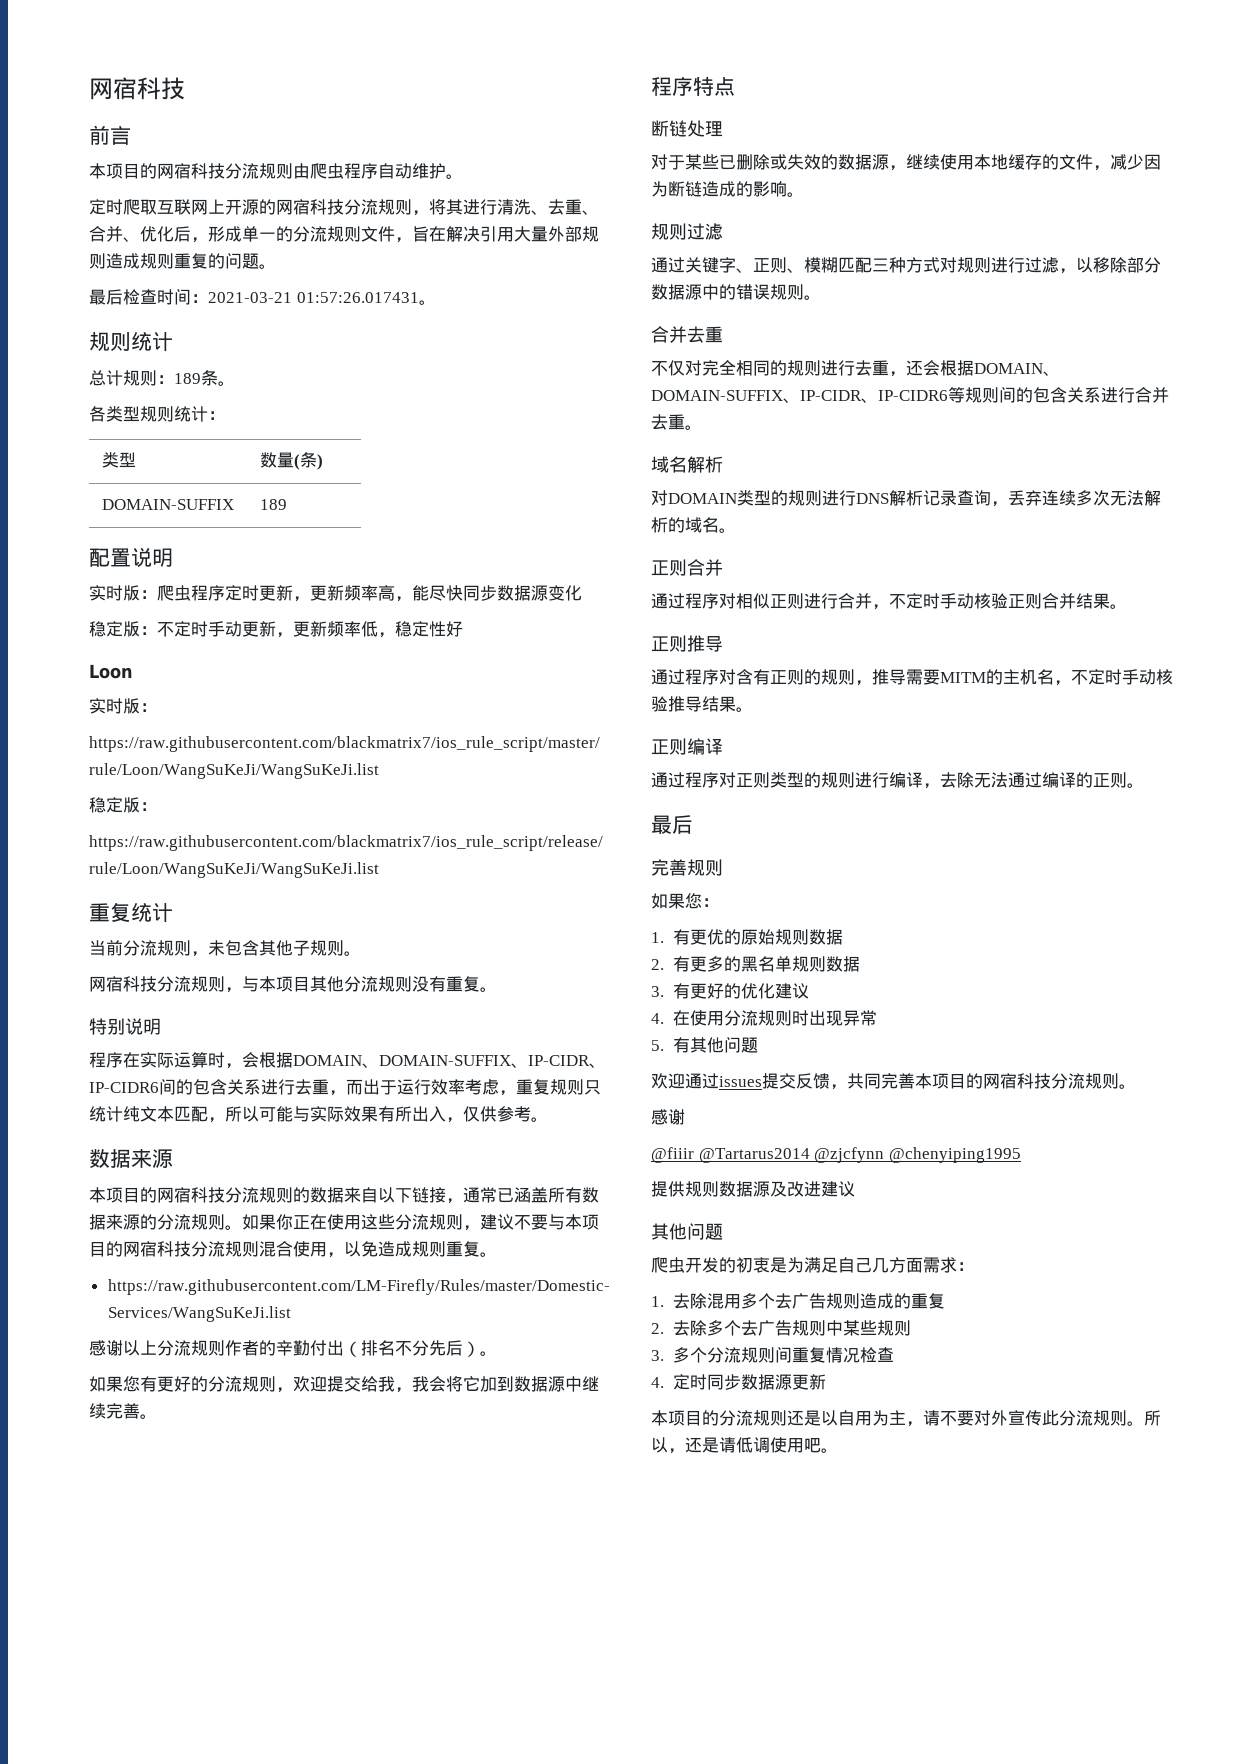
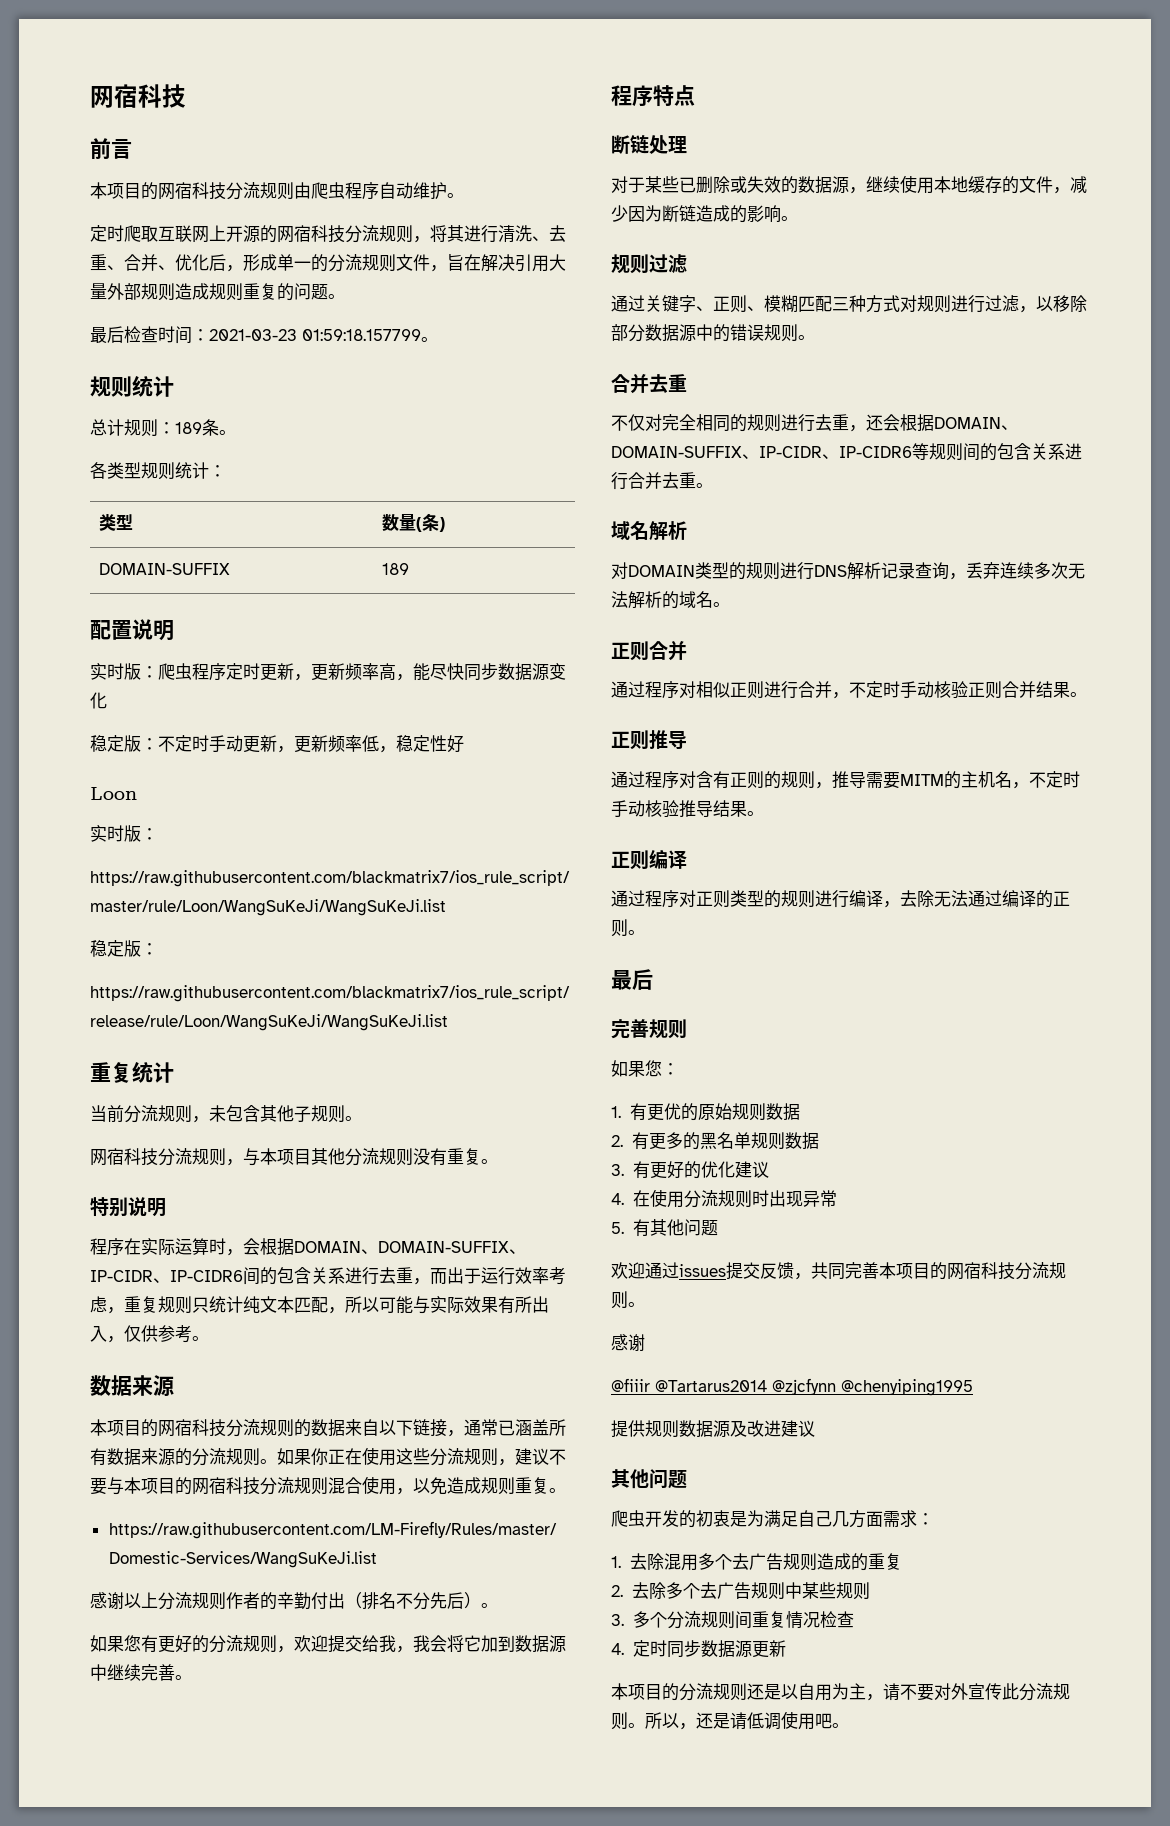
- 最后检查时间：2021-03-21 01:57:26.017431。
+ 最后检查时间：2021-03-23 01:59:18.157799。

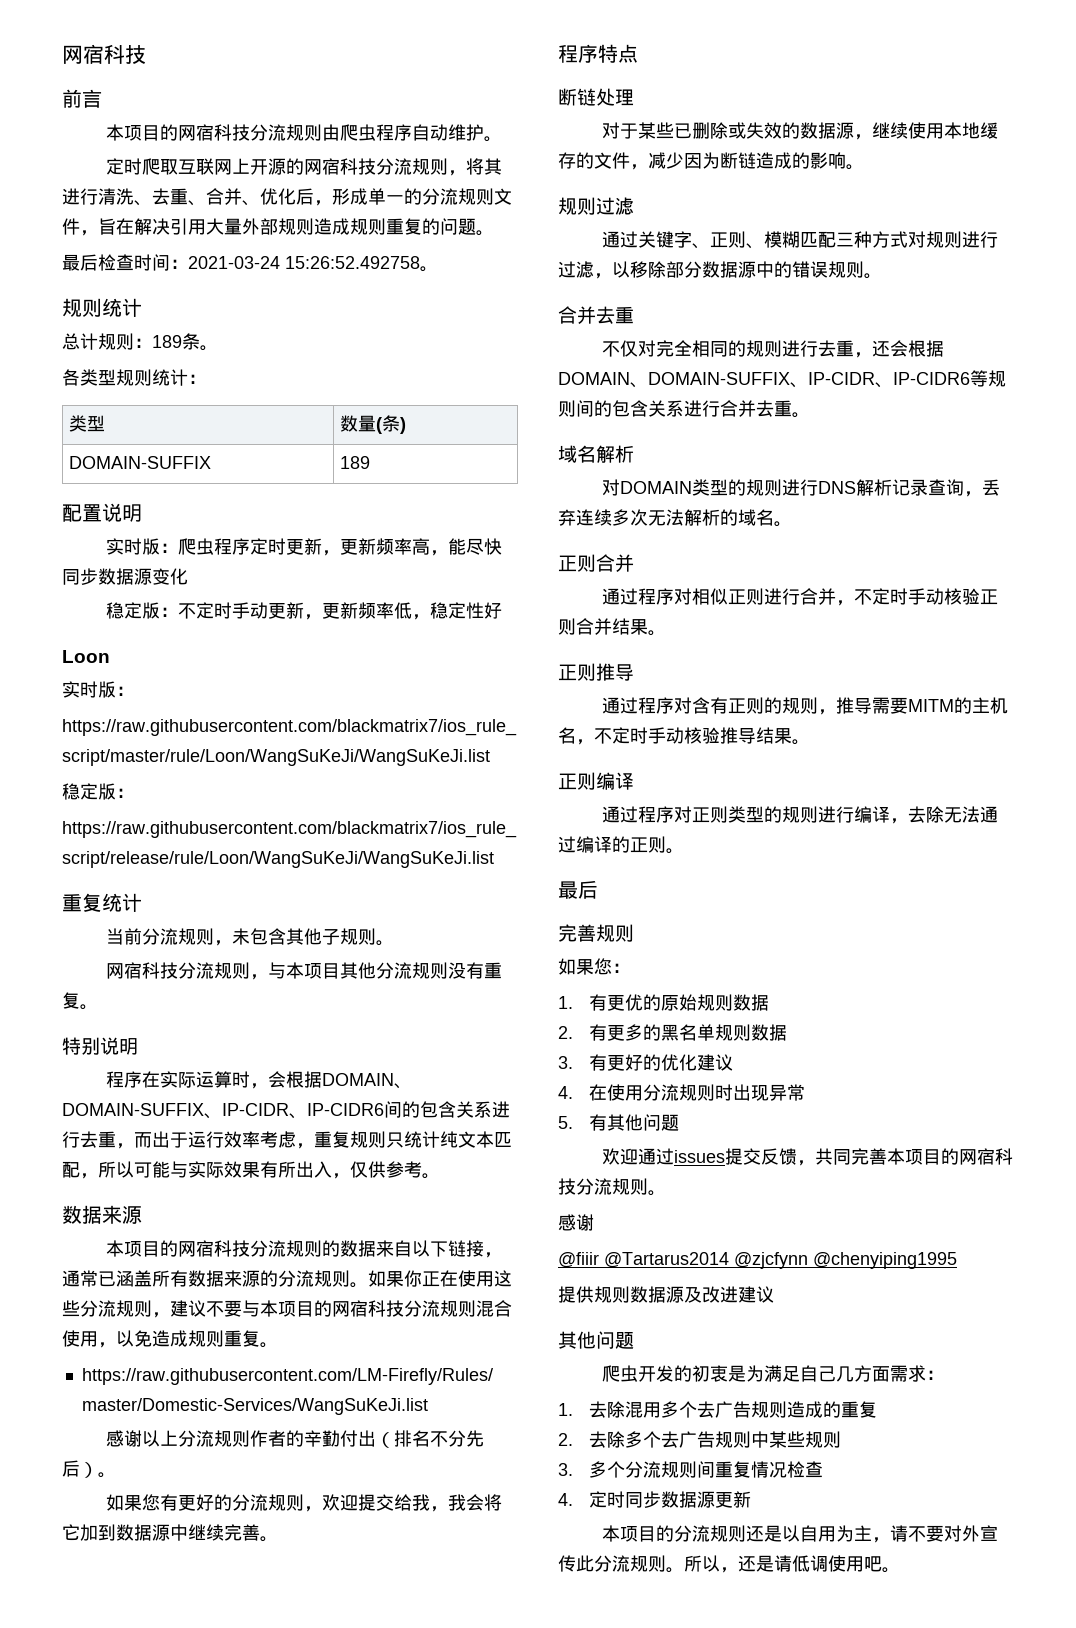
- 最后检查时间：2021-03-23 01:59:18.157799。
+ 最后检查时间：2021-03-24 15:26:52.492758。

